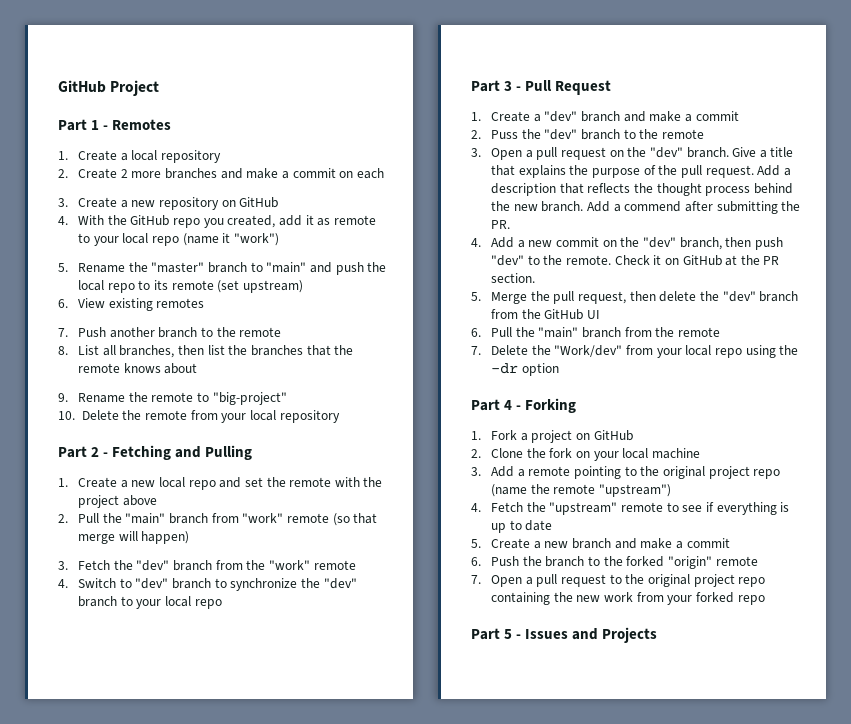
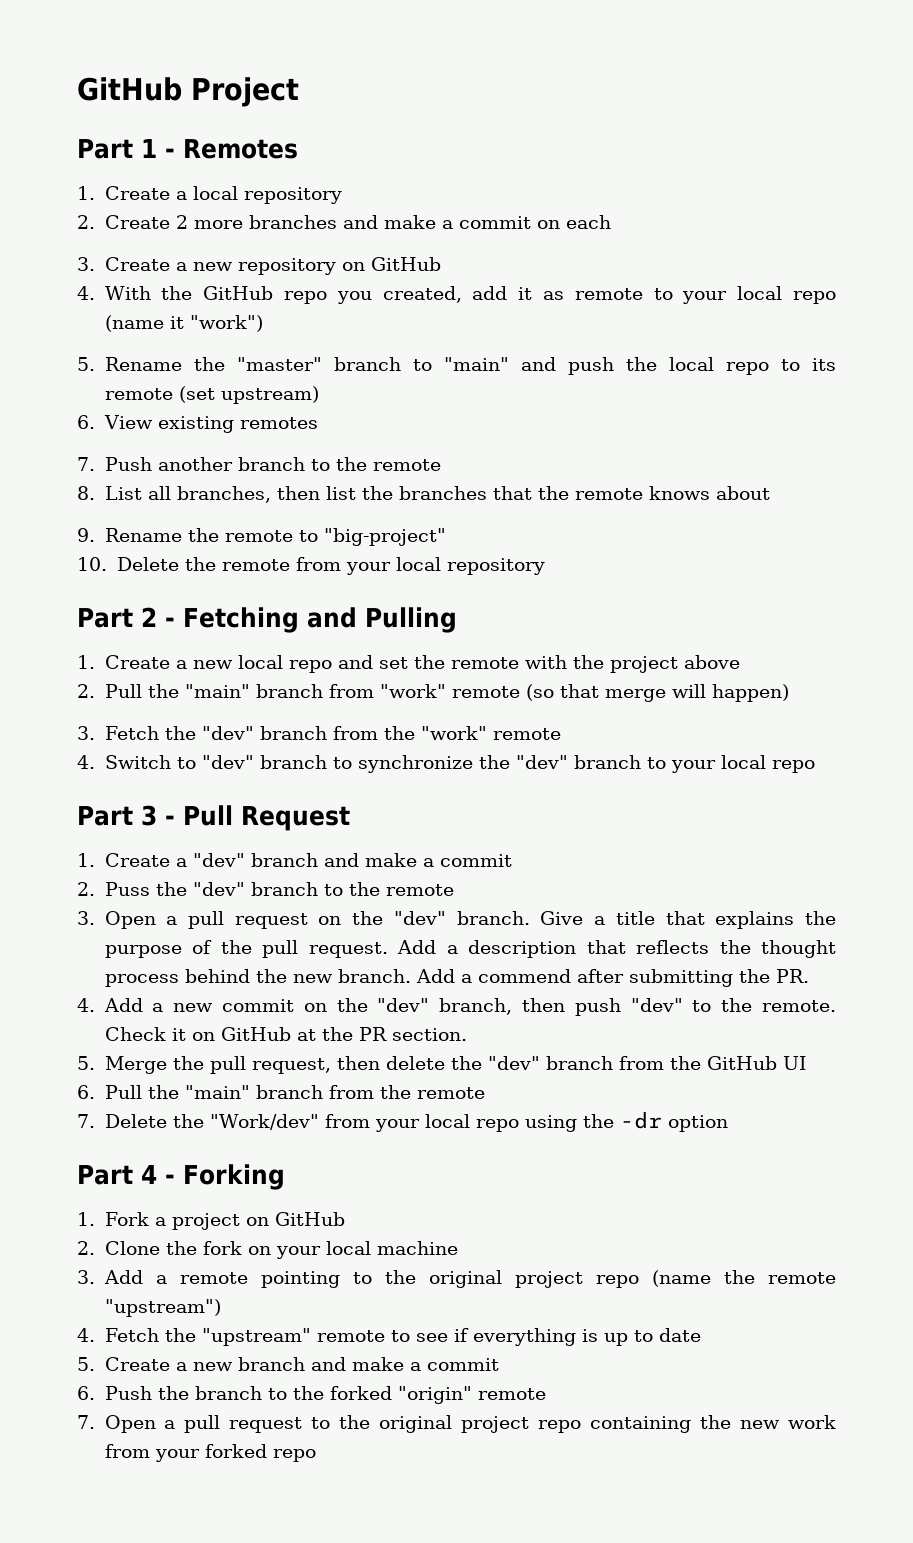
- Part 5 - Issues and Projects

